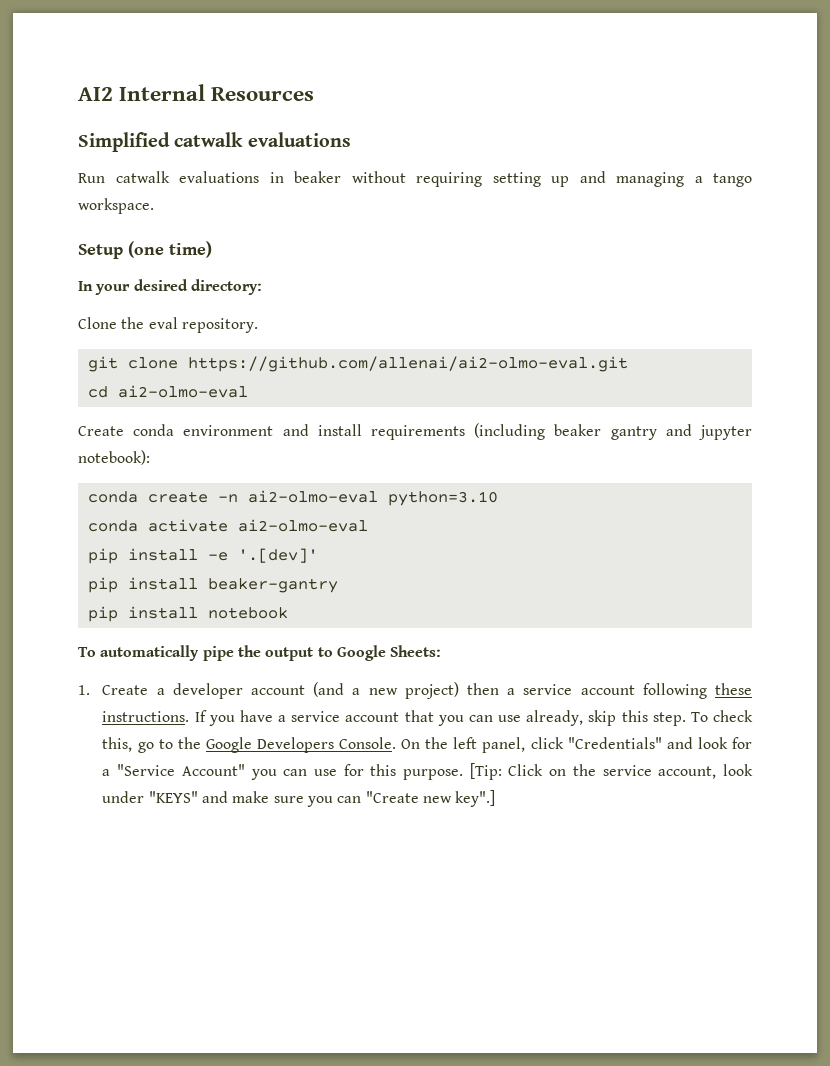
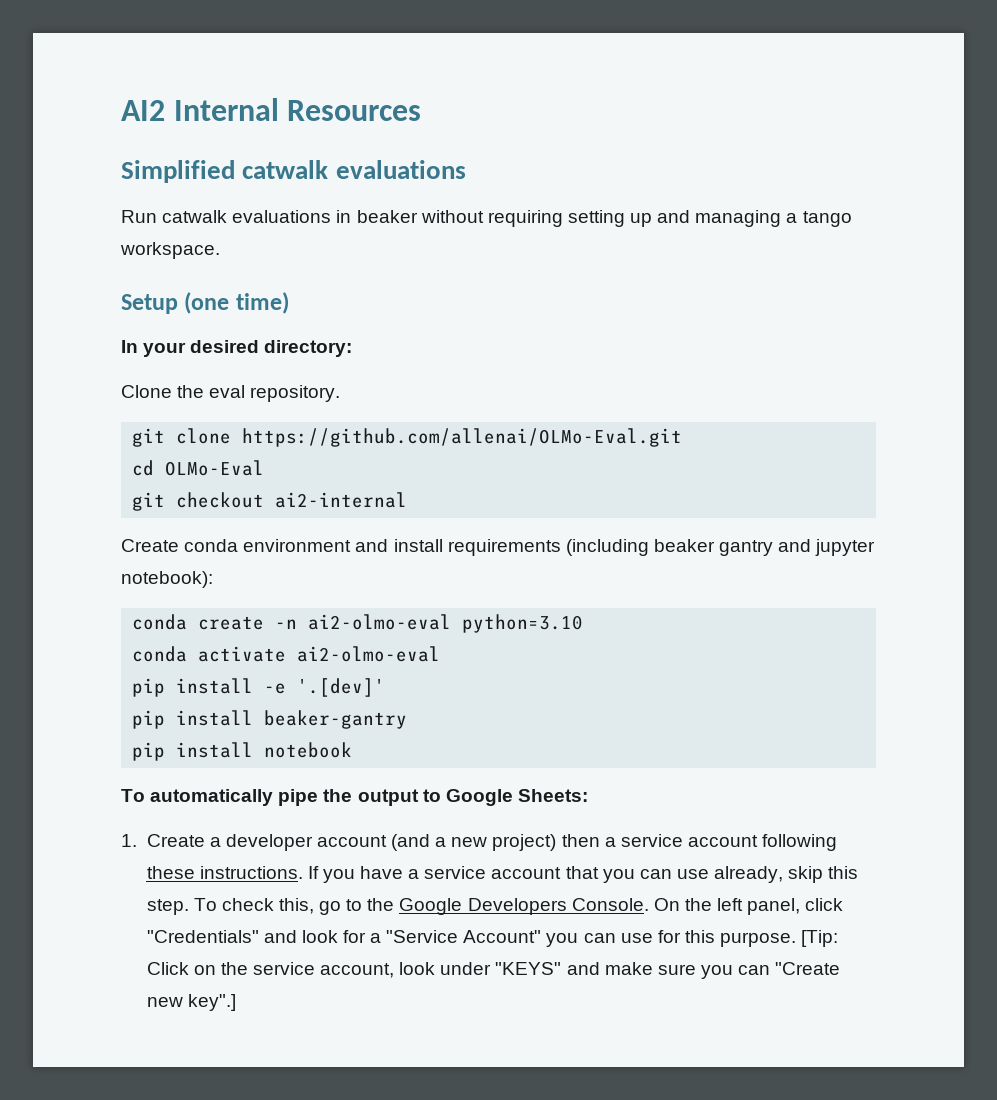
- git clone https://github.com/allenai/ai2-olmo-eval.git
+ git clone https://github.com/allenai/OLMo-Eval.git
- cd ai2-olmo-eval
+ cd OLMo-Eval
+ git checkout ai2-internal

